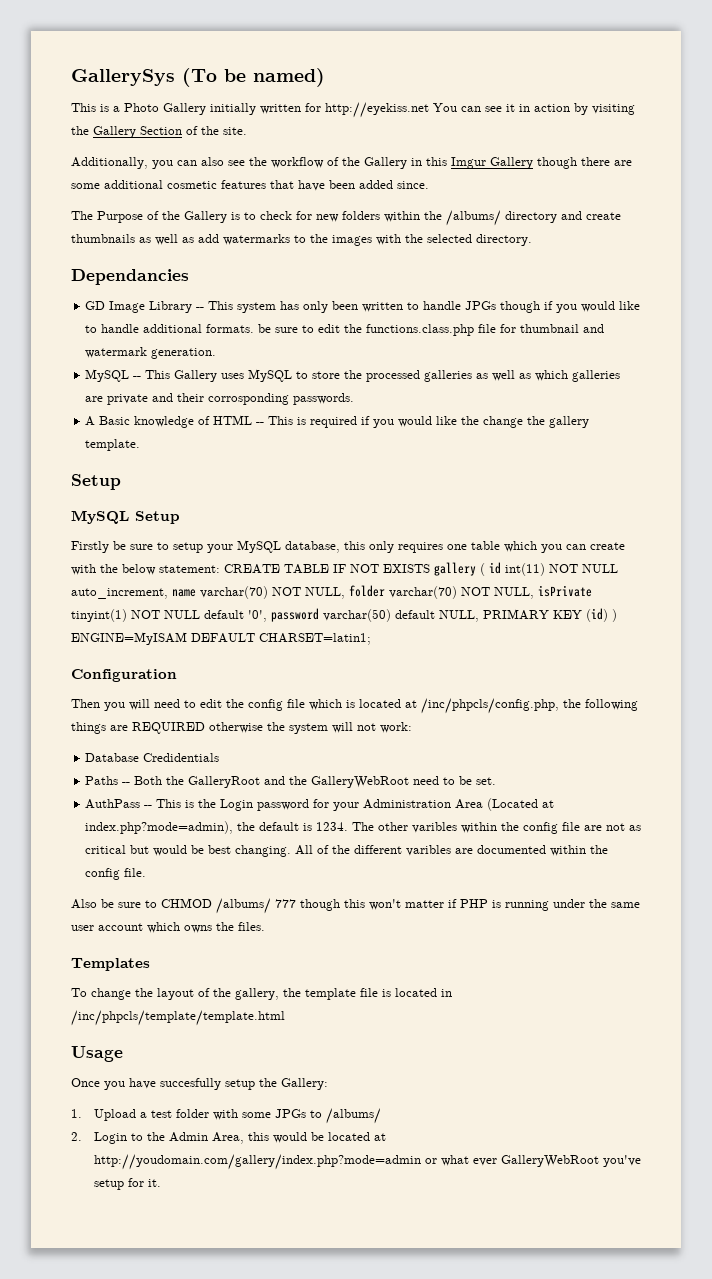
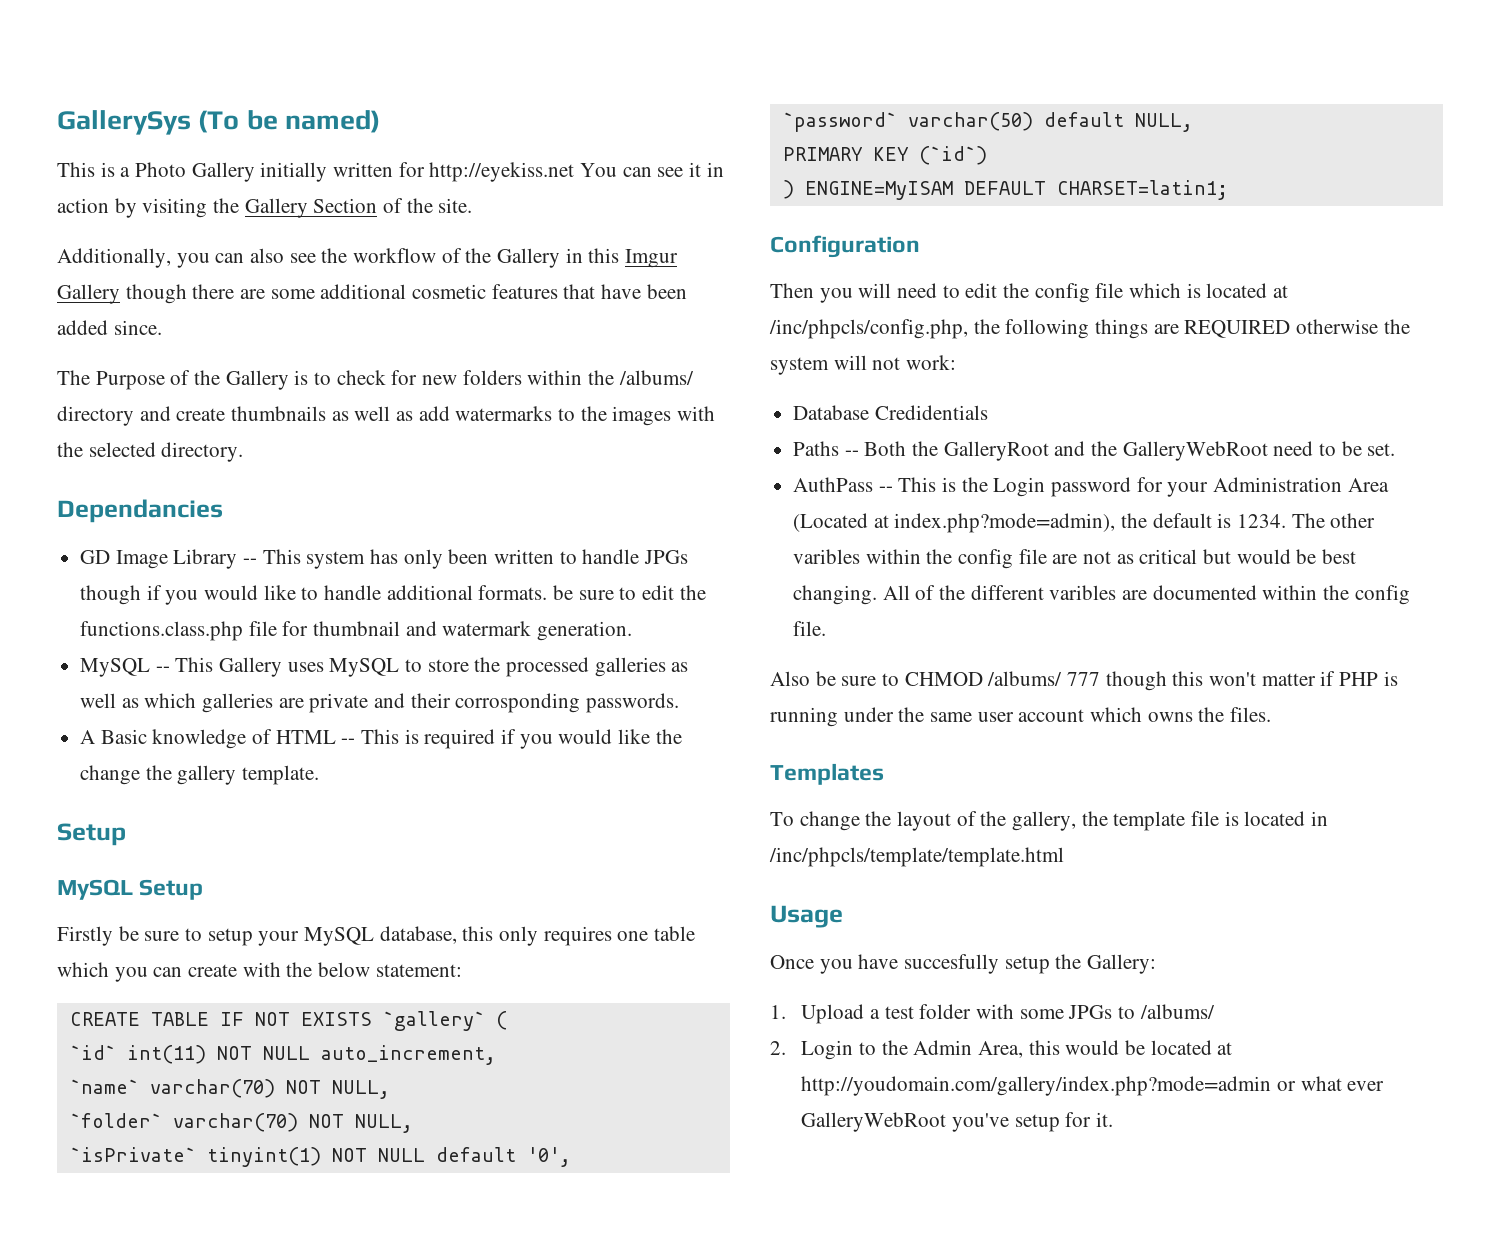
- Firstly be sure to setup your MySQL database, this only requires one table which you can create with the below statement: CREATE TABLE IF NOT EXISTS gallery ( id int(11) NOT NULL auto_increment, name varchar(70) NOT NULL, folder varchar(70) NOT NULL, isPrivate tinyint(1) NOT NULL default '0', password varchar(50) default NULL, PRIMARY KEY (id) ) ENGINE=MyISAM DEFAULT CHARSET=latin1;
+ Firstly be sure to setup your MySQL database, this only requires one table which you can create with the below statement:
+ CREATE TABLE IF NOT EXISTS `gallery` (
+ `id` int(11) NOT NULL auto_increment,
+ `name` varchar(70) NOT NULL,
+ `folder` varchar(70) NOT NULL,
+ `isPrivate` tinyint(1) NOT NULL default '0',
+ `password` varchar(50) default NULL,
+ PRIMARY KEY (`id`)
+ ) ENGINE=MyISAM DEFAULT CHARSET=latin1;

